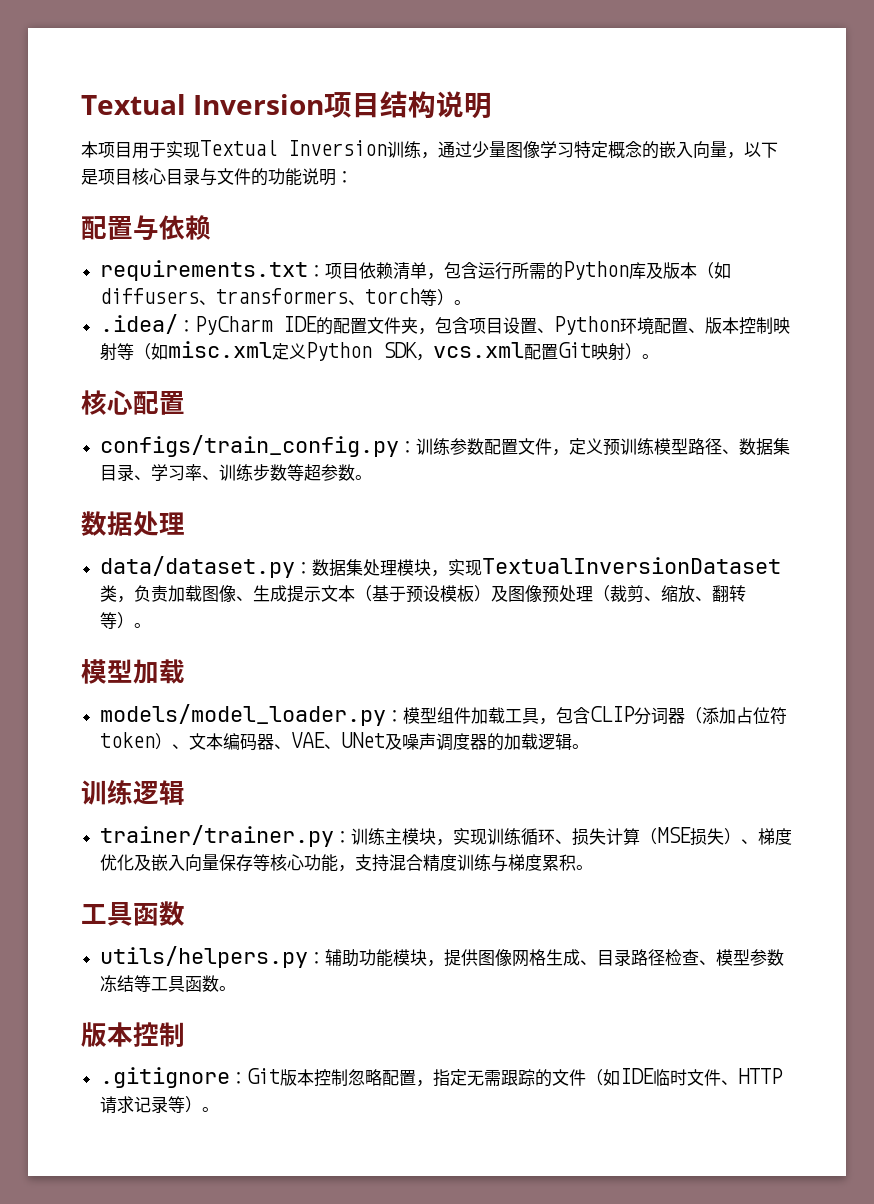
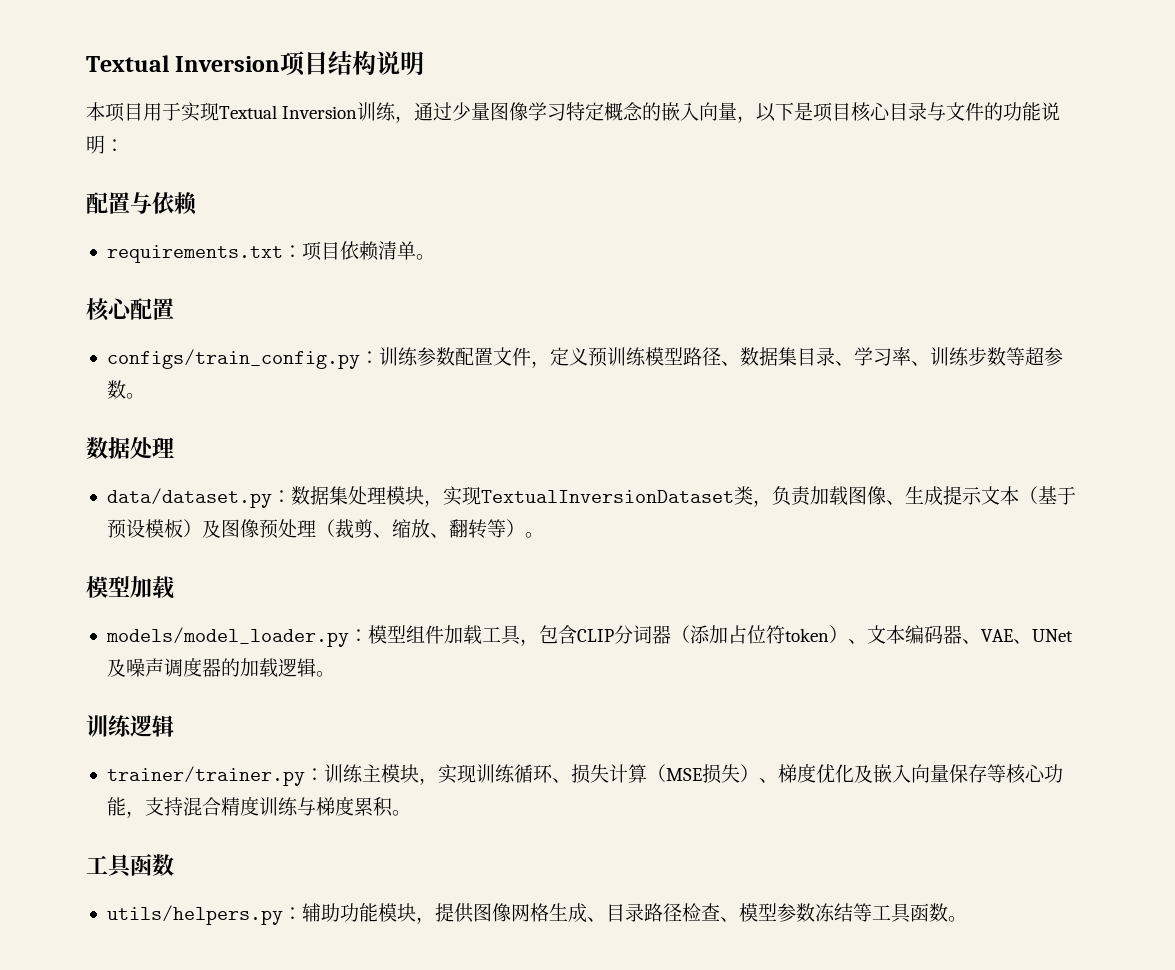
- requirements.txt：项目依赖清单，包含运行所需的Python库及版本（如diffusers、transformers、torch等）。
- .idea/：PyCharm IDE的配置文件夹，包含项目设置、Python环境配置、版本控制映射等（如misc.xml定义Python SDK，vcs.xml配置Git映射）。
+ requirements.txt：项目依赖清单。
  utils/helpers.py：辅助功能模块，提供图像网格生成、目录路径检查、模型参数冻结等工具函数。
- 版本控制
- .gitignore：Git版本控制忽略配置，指定无需跟踪的文件（如IDE临时文件、HTTP请求记录等）。

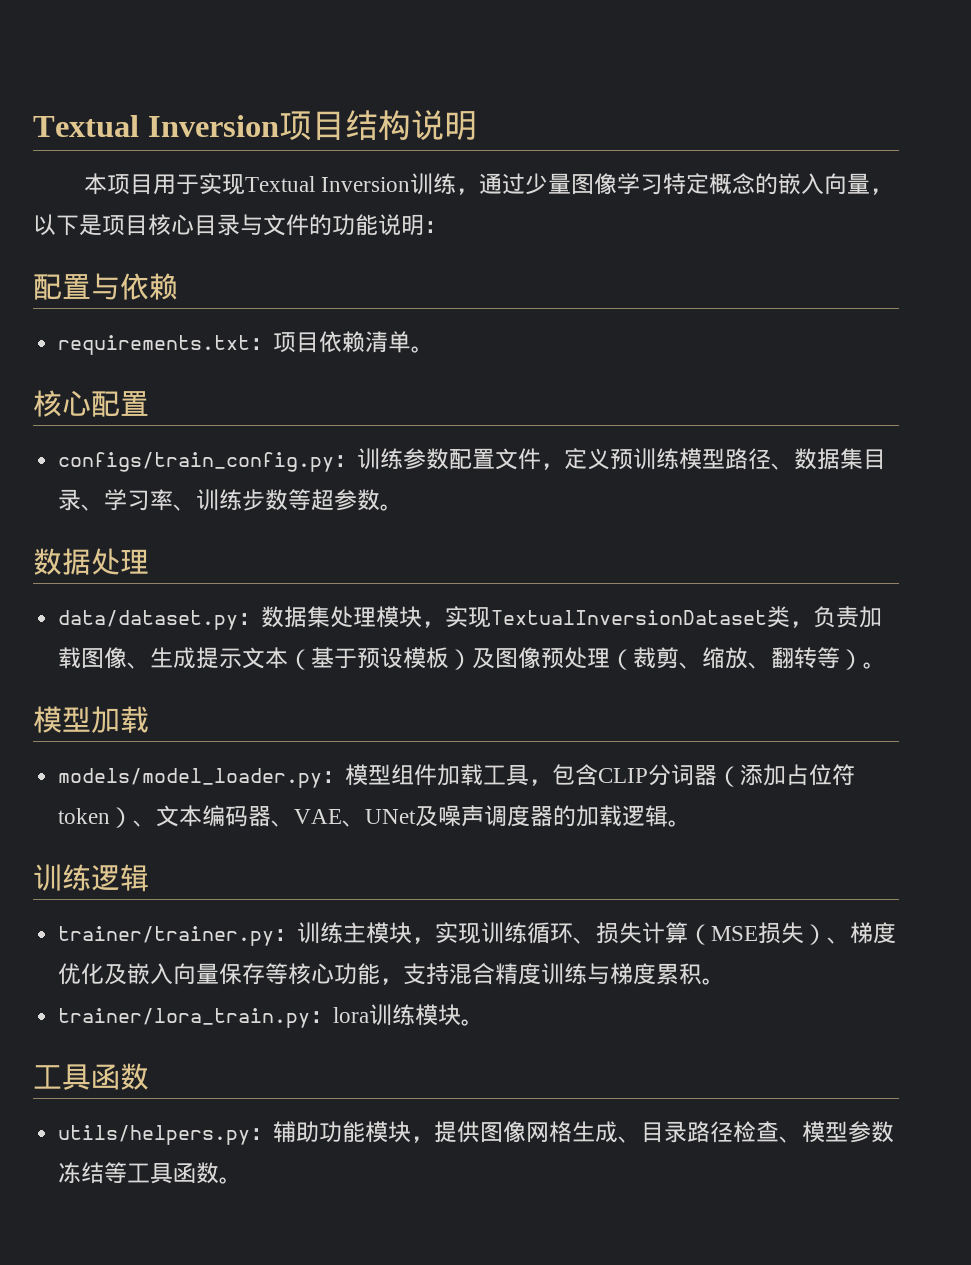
+ trainer/lora_train.py：lora训练模块。

